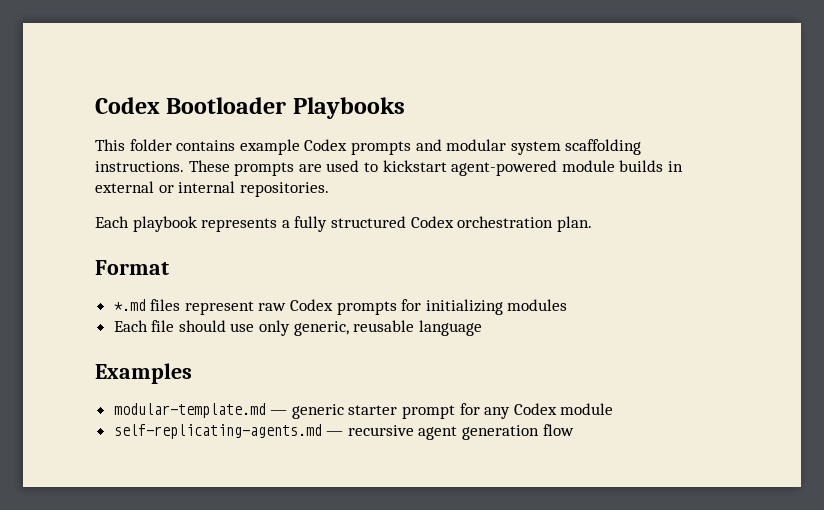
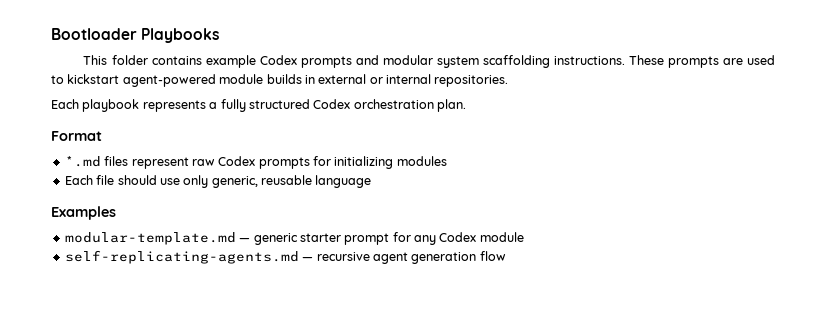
- Codex Bootloader Playbooks
+ Bootloader Playbooks

